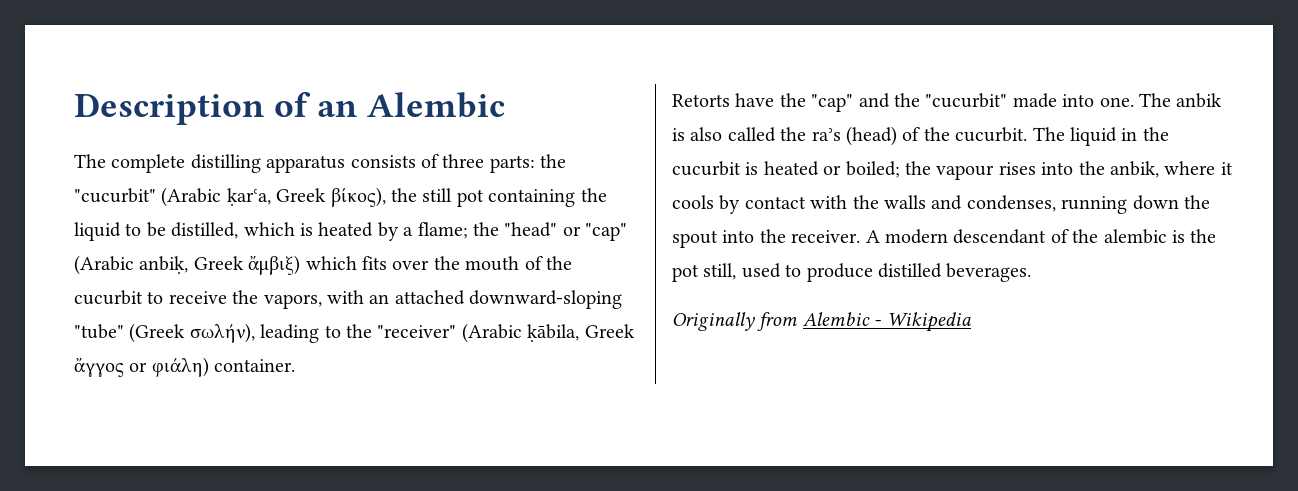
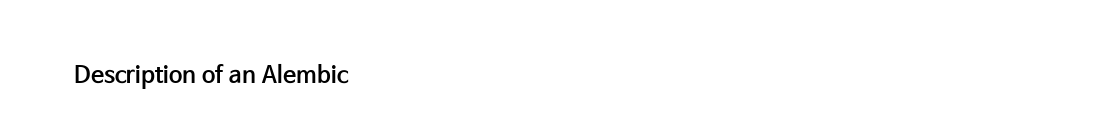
- The complete distilling apparatus consists of three parts: the "cucurbit" (Arabic ḳarʿa, Greek βίκος), the still pot containing the liquid to be distilled, which is heated by a flame; the "head" or "cap" (Arabic anbiḳ, Greek ἄμβιξ) which fits over the mouth of the cucurbit to receive the vapors, with an attached downward-sloping "tube" (Greek σωλήν), leading to the "receiver" (Arabic ḳābila, Greek ἄγγος or φιάλη) container.
- Retorts have the "cap" and the "cucurbit" made into one. The anbik is also called the raʾs (head) of the cucurbit. The liquid in the cucurbit is heated or boiled; the vapour rises into the anbik, where it cools by contact with the walls and condenses, running down the spout into the receiver. A modern descendant of the alembic is the pot still, used to produce distilled beverages.
- Originally from Alembic - Wikipedia

